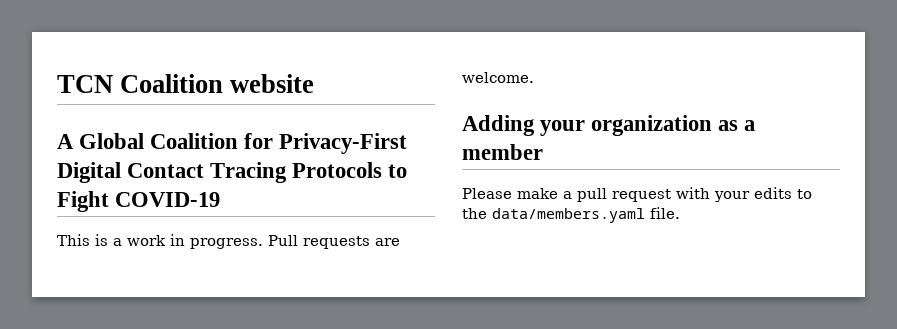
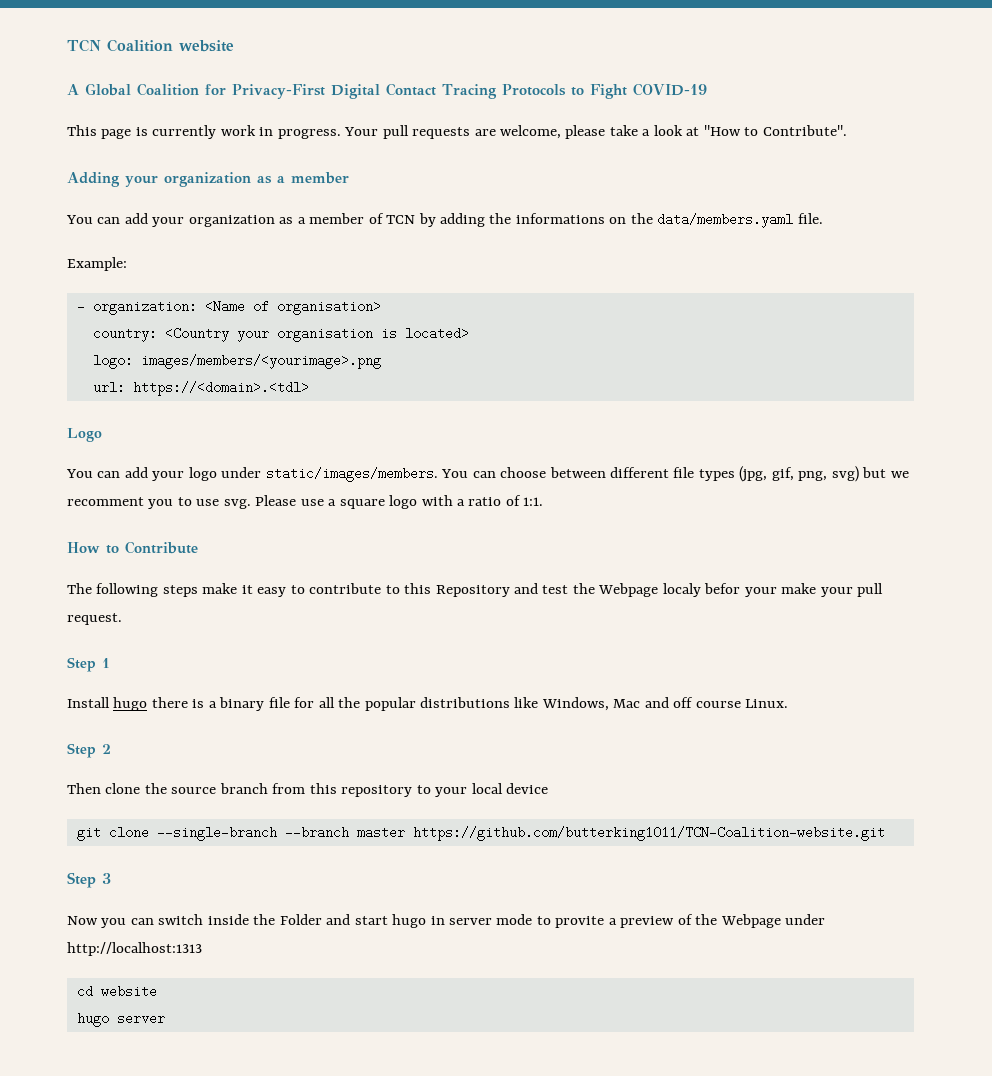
- This is a work in progress. Pull requests are welcome.
+ This page is currently work in progress. Your pull requests are welcome, please take a look at "How to Contribute".
- Please make a pull request with your edits to the data/members.yaml file.
+ You can add your organization as a member of TCN by adding the informations on the data/members.yaml file.
+ Example:
+ - organization: <Name of organisation>
+ country: <Country your organisation is located>
+ logo: images/members/<yourimage>.png
+ url: https://<domain>.<tdl>
+ Logo
+ You can add your logo under static/images/members. You can choose between different file types (jpg, gif, png, svg) but we recomment you to use svg. Please use a square logo with a ratio of 1:1.
+ How to Contribute
+ The following steps make it easy to contribute to this Repository and test the Webpage localy befor your make your pull request.
+ Step 1
+ Install hugo there is a binary file for all the popular distributions like Windows, Mac and off course Linux.
+ Step 2
+ Then clone the source branch from this repository to your local device
+ git clone --single-branch --branch master https://github.com/butterking1011/TCN-Coalition-website.git
+ Step 3
+ Now you can switch inside the Folder and start hugo in server mode to provite a preview of the Webpage under http://localhost:1313
+ cd website
+ hugo server

